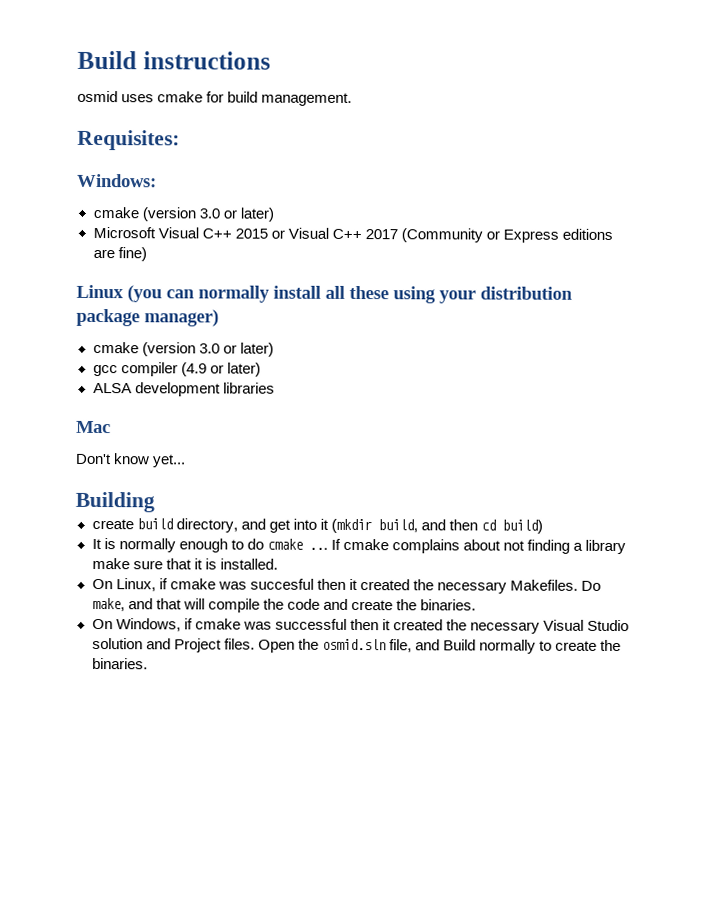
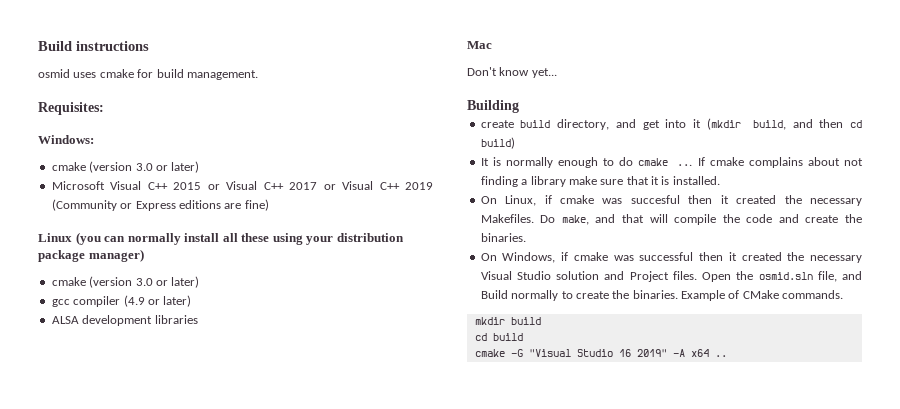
- Microsoft Visual C++ 2015 or Visual C++ 2017 (Community or Express editions are fine)
+ Microsoft Visual C++ 2015 or Visual C++ 2017 or Visual C++ 2019 (Community or Express editions are fine)
+ Example of CMake commands.
+ mkdir build
+ cd build
+ cmake -G "Visual Studio 16 2019" -A x64 ..

